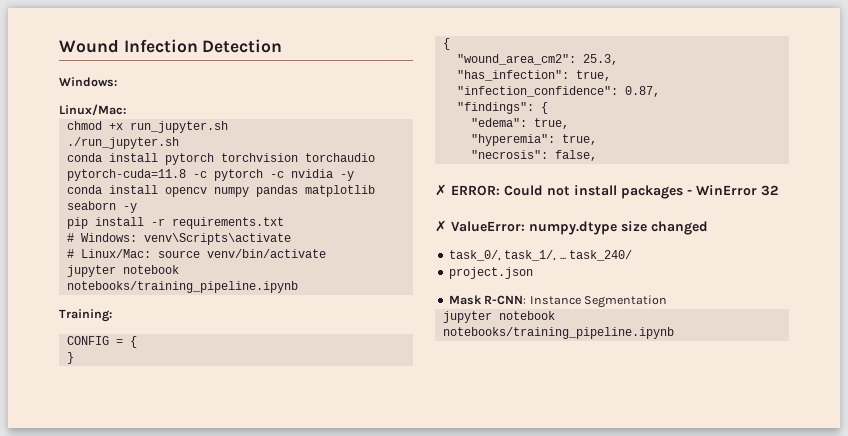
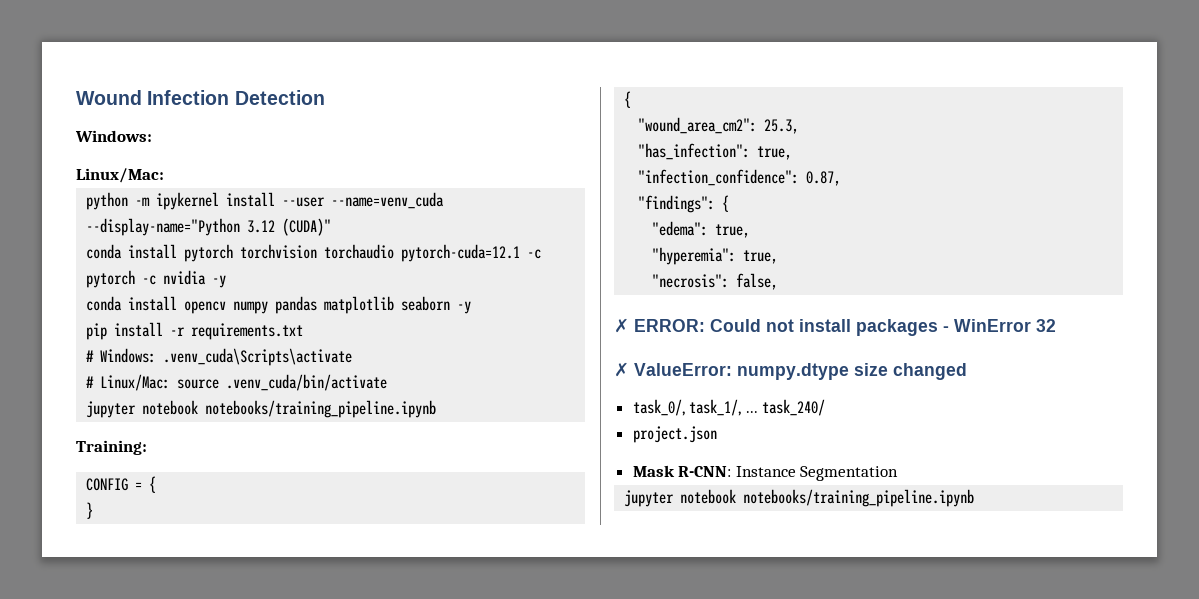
- chmod +x run_jupyter.sh
- ./run_jupyter.sh
+ python -m ipykernel install --user --name=venv_cuda --display-name="Python 3.12 (CUDA)"
- conda install pytorch torchvision torchaudio pytorch-cuda=11.8 -c pytorch -c nvidia -y
+ conda install pytorch torchvision torchaudio pytorch-cuda=12.1 -c pytorch -c nvidia -y
- # Windows: venv\Scripts\activate
+ # Windows: .venv_cuda\Scripts\activate
- # Linux/Mac: source venv/bin/activate
+ # Linux/Mac: source .venv_cuda/bin/activate

